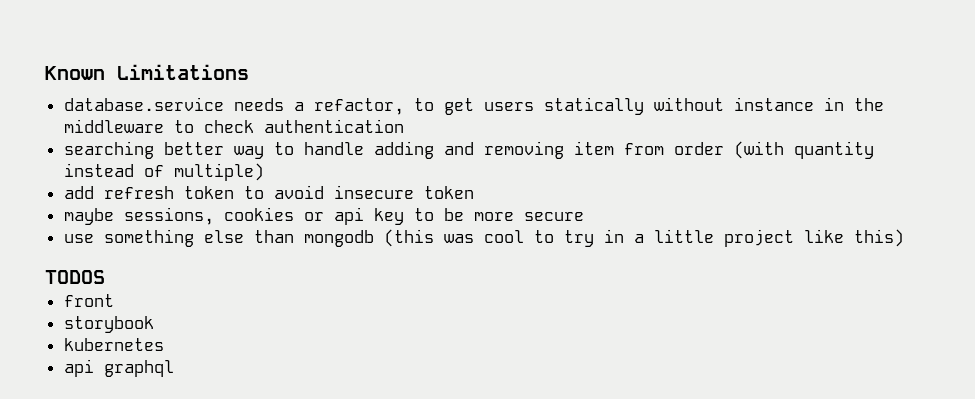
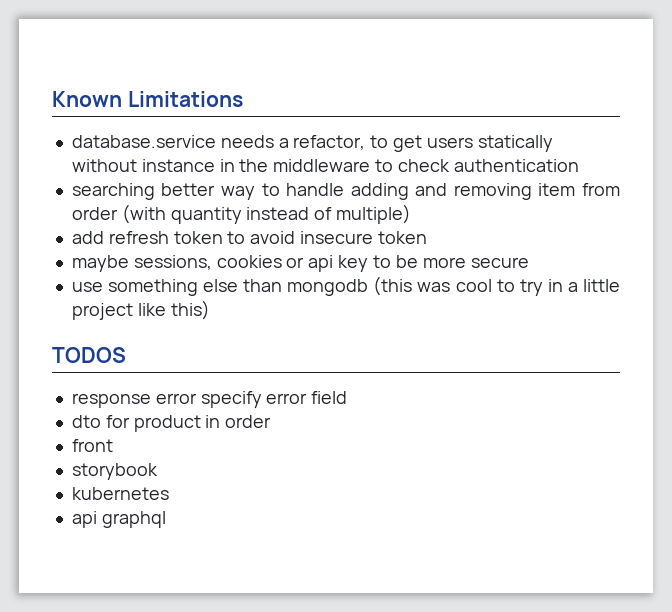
+ response error specify error field
+ dto for product in order

